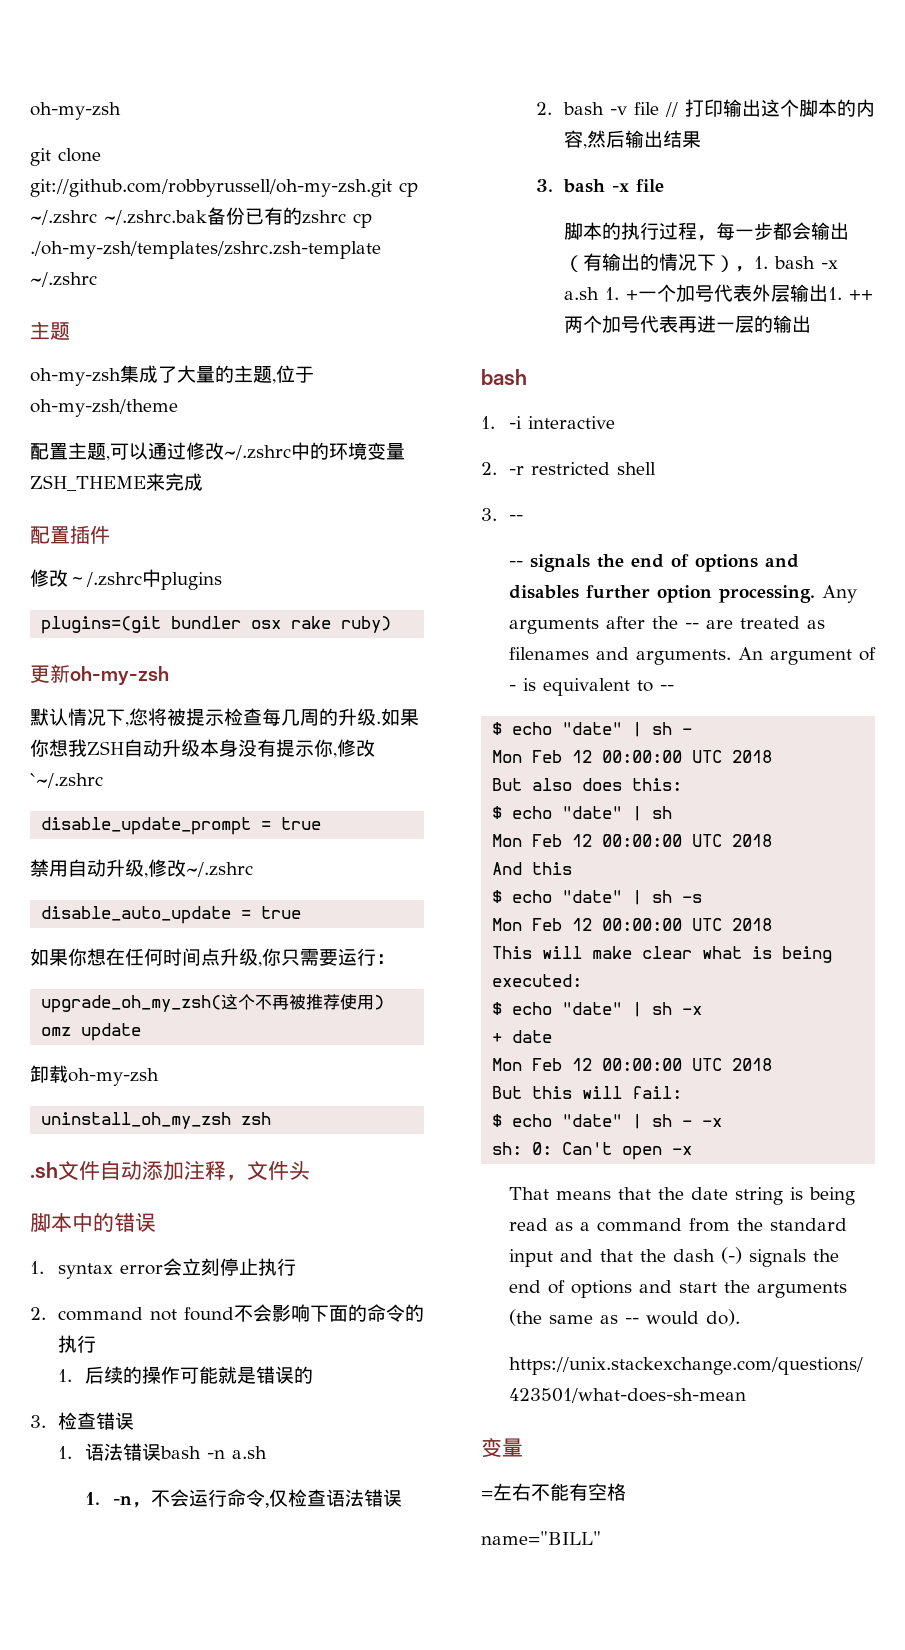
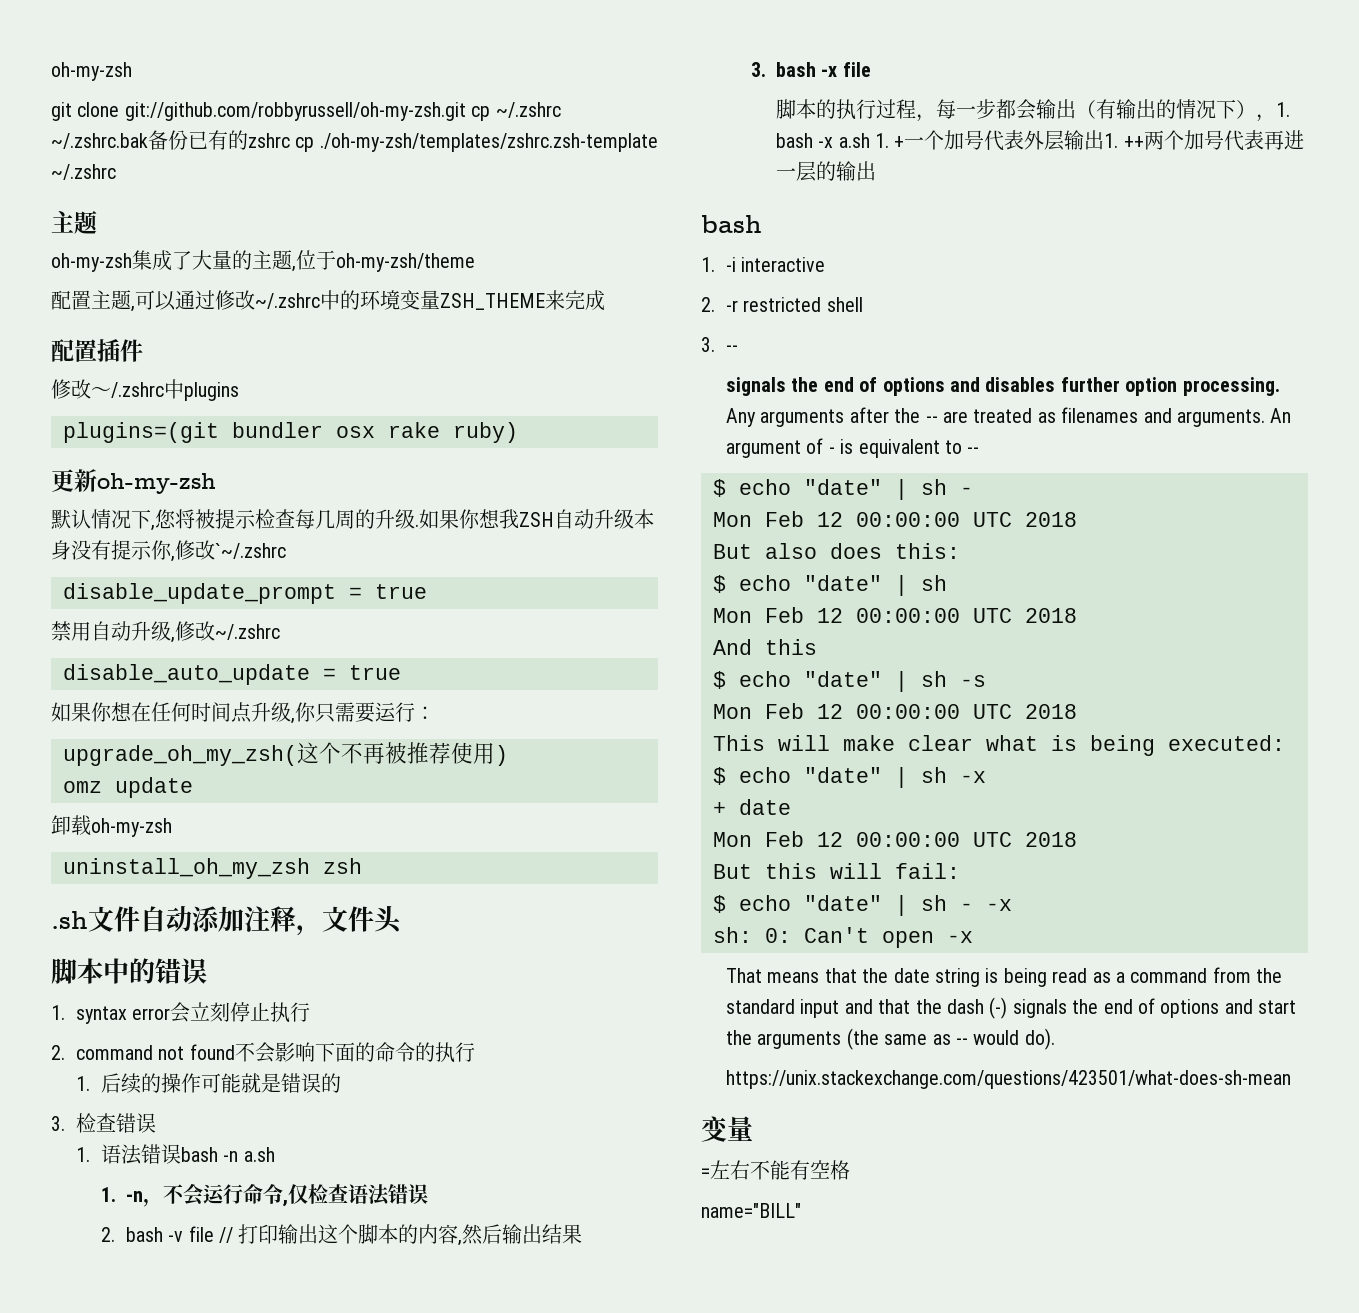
- -- signals the end of options and disables further option processing.
+ signals the end of options and disables further option processing.

